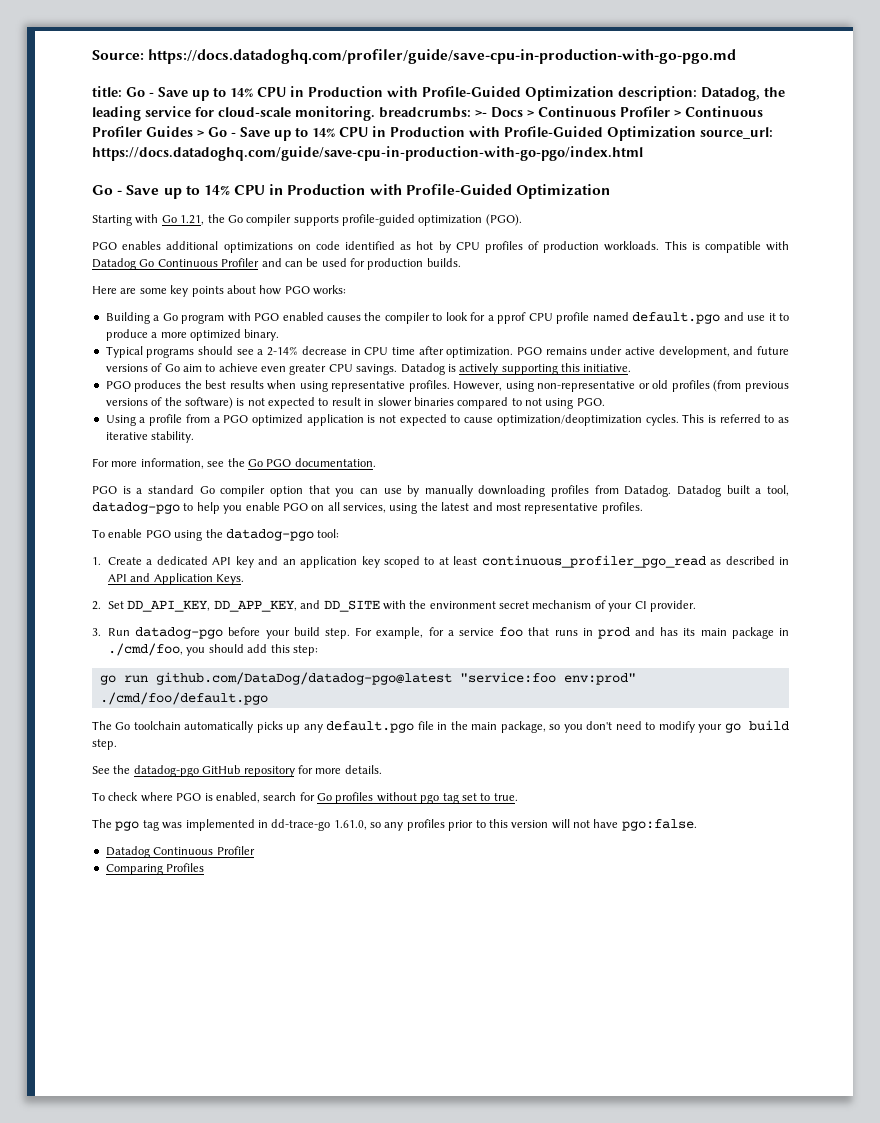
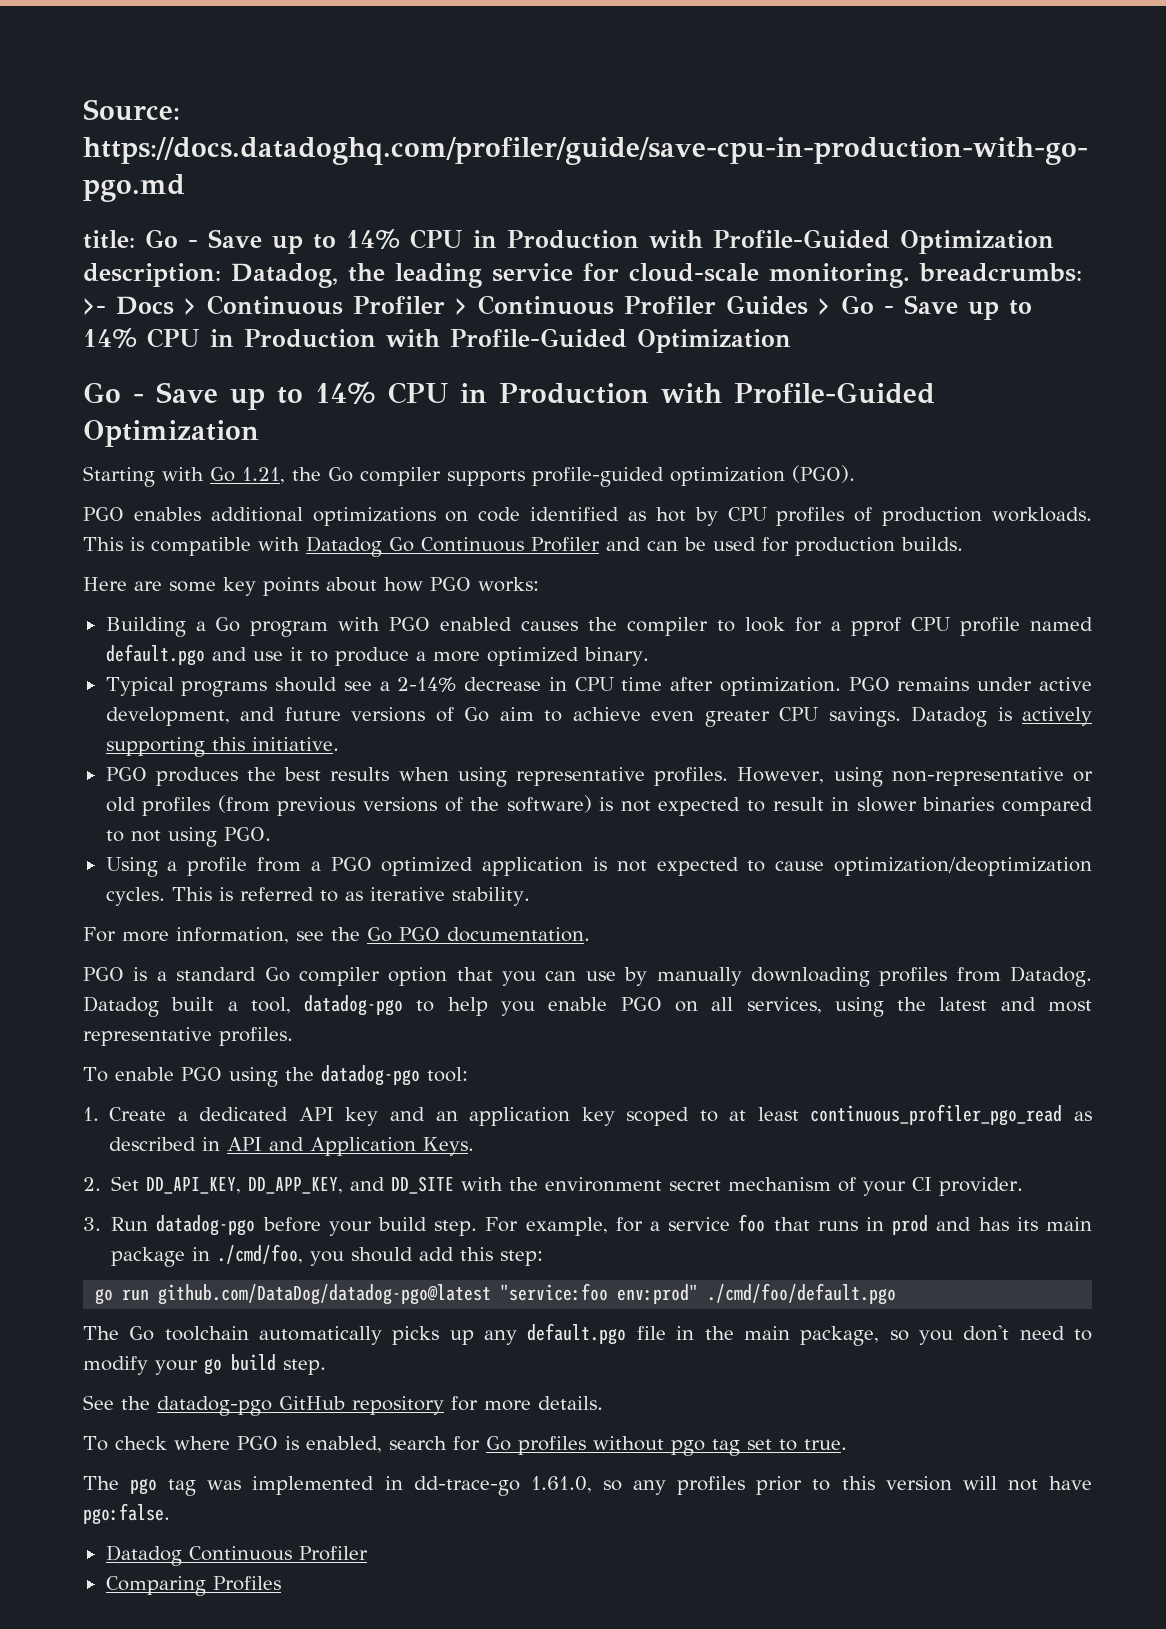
- title: Go - Save up to 14% CPU in Production with Profile-Guided Optimization description: Datadog, the leading service for cloud-scale monitoring. breadcrumbs: >- Docs > Continuous Profiler > Continuous Profiler Guides > Go - Save up to 14% CPU in Production with Profile-Guided Optimization source_url: https://docs.datadoghq.com/guide/save-cpu-in-production-with-go-pgo/index.html
+ title: Go - Save up to 14% CPU in Production with Profile-Guided Optimization description: Datadog, the leading service for cloud-scale monitoring. breadcrumbs: >- Docs > Continuous Profiler > Continuous Profiler Guides > Go - Save up to 14% CPU in Production with Profile-Guided Optimization

